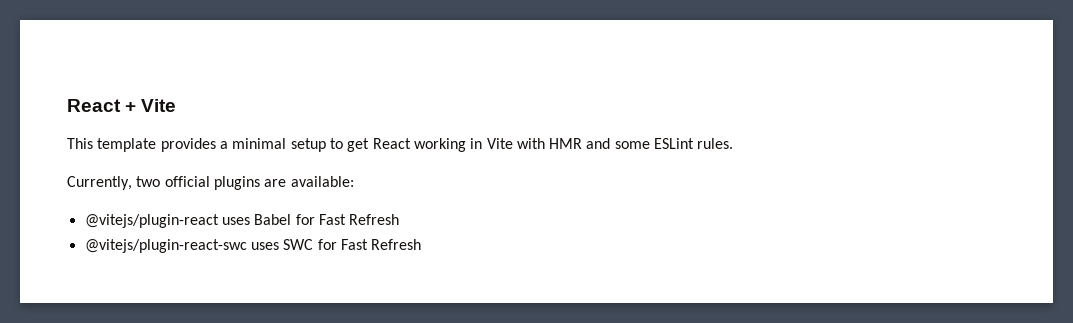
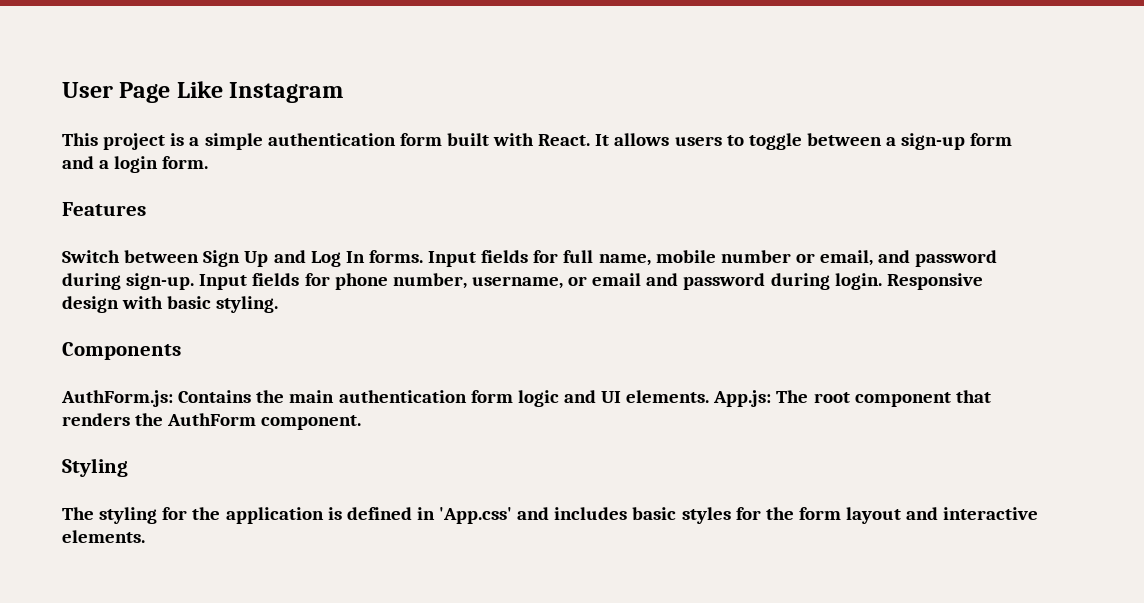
- React + Vite
- This template provides a minimal setup to get React working in Vite with HMR and some ESLint rules.
- Currently, two official plugins are available:
- @vitejs/plugin-react uses Babel for Fast Refresh
- @vitejs/plugin-react-swc uses SWC for Fast Refresh
+ User Page Like Instagram
+ This project is a simple authentication form built with React. It allows users to toggle between a sign-up form and a login form.
+ Features
+ Switch between Sign Up and Log In forms. Input fields for full name, mobile number or email, and password during sign-up. Input fields for phone number, username, or email and password during login. Responsive design with basic styling.
+ Components
+ AuthForm.js: Contains the main authentication form logic and UI elements. App.js: The root component that renders the AuthForm component.
+ Styling
+ The styling for the application is defined in 'App.css' and includes basic styles for the form layout and interactive elements.

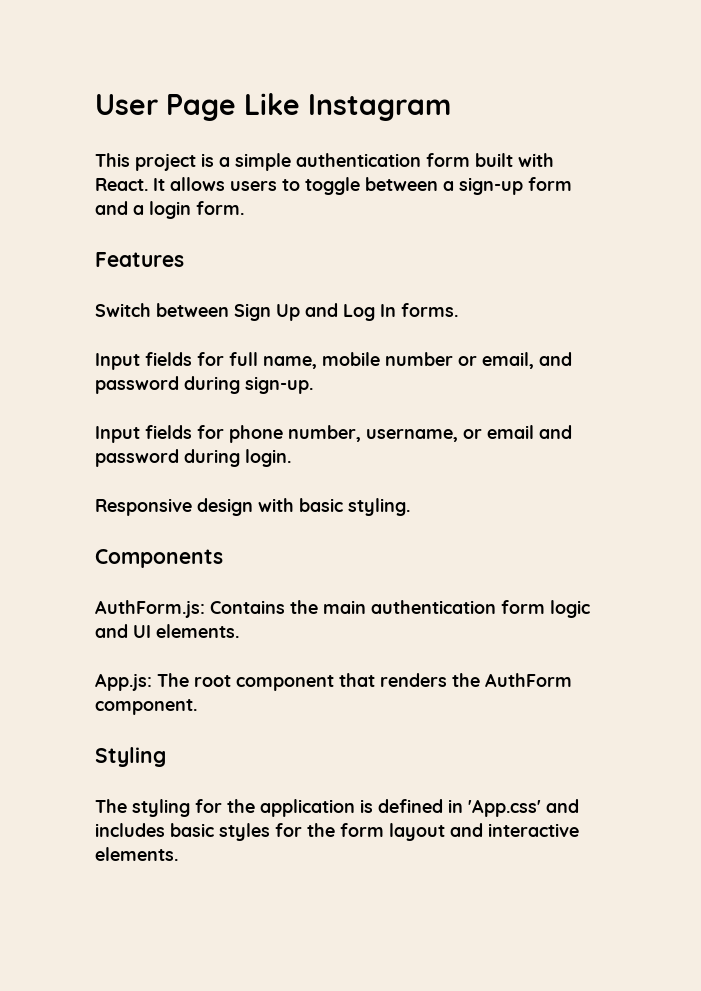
- Switch between Sign Up and Log In forms. Input fields for full name, mobile number or email, and password during sign-up. Input fields for phone number, username, or email and password during login. Responsive design with basic styling.
+ Switch between Sign Up and Log In forms.
+ Input fields for full name, mobile number or email, and password during sign-up.
+ Input fields for phone number, username, or email and password during login.
+ Responsive design with basic styling.
- AuthForm.js: Contains the main authentication form logic and UI elements. App.js: The root component that renders the AuthForm component.
+ AuthForm.js: Contains the main authentication form logic and UI elements.
+ App.js: The root component that renders the AuthForm component.

